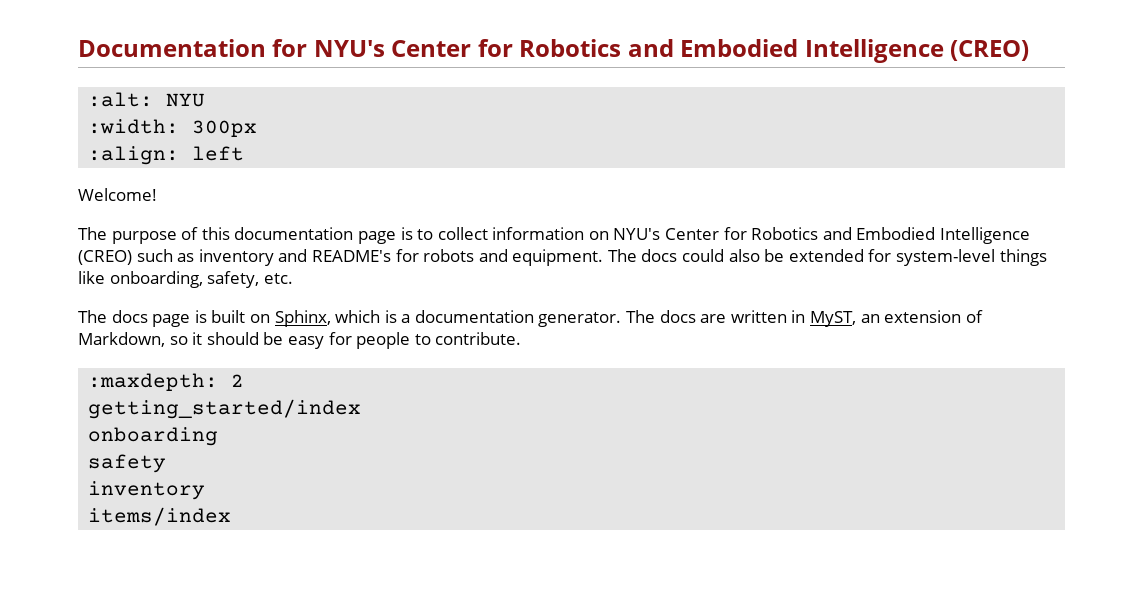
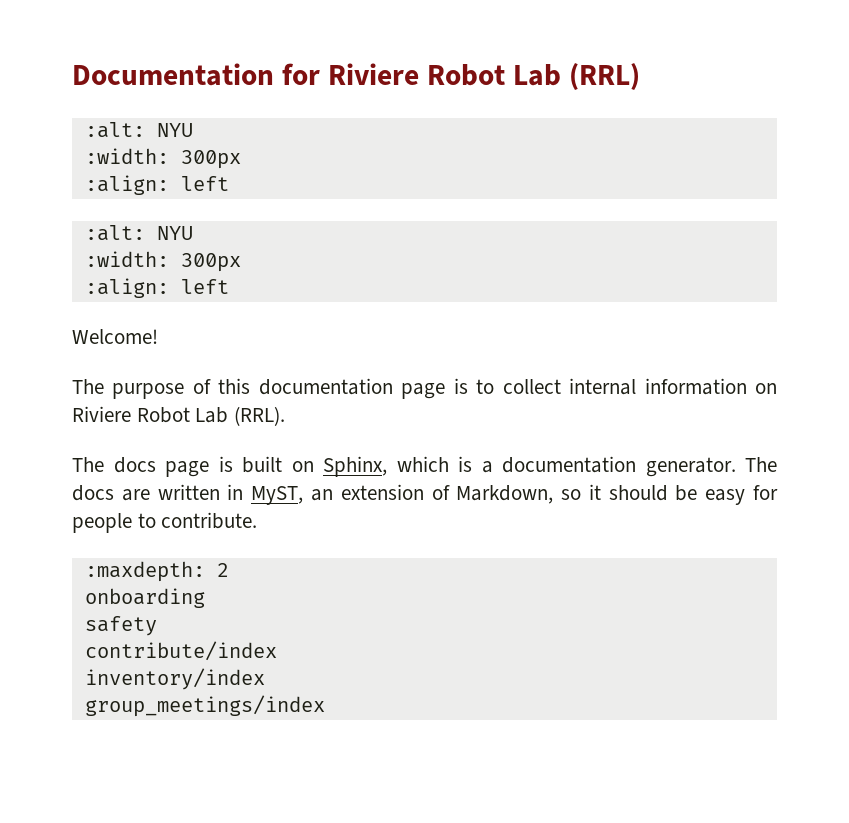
- Documentation for NYU's Center for Robotics and Embodied Intelligence (CREO)
+ Documentation for Riviere Robot Lab (RRL)
+ :alt: NYU
+ :width: 300px
+ :align: left
- The purpose of this documentation page is to collect information on NYU's Center for Robotics and Embodied Intelligence (CREO) such as inventory and README's for robots and equipment. The docs could also be extended for system-level things like onboarding, safety, etc.
+ The purpose of this documentation page is to collect internal information on Riviere Robot Lab (RRL).
- getting_started/index
  safety
- inventory
- items/index
+ contribute/index
+ inventory/index
+ group_meetings/index

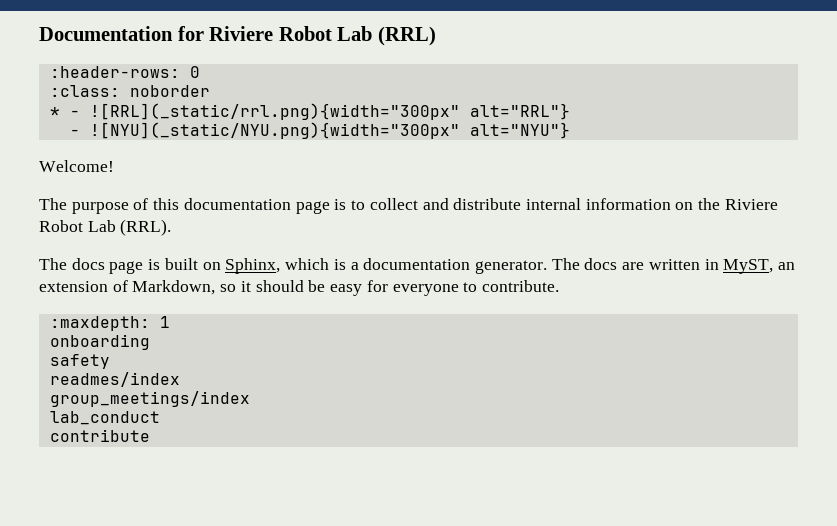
  Documentation for Riviere Robot Lab (RRL)
- :alt: NYU
- :width: 300px
- :align: left
- :alt: NYU
- :width: 300px
- :align: left
+ :header-rows: 0
+ :class: noborder
+ * - ![RRL](_static/rrl.png){width="300px" alt="RRL"}
+ - ![NYU](_static/NYU.png){width="300px" alt="NYU"}
- The purpose of this documentation page is to collect internal information on Riviere Robot Lab (RRL).
+ The purpose of this documentation page is to collect and distribute internal information on the Riviere Robot Lab (RRL).
- The docs are written in MyST, an extension of Markdown, so it should be easy for people to contribute.
+ The docs are written in MyST, an extension of Markdown, so it should be easy for everyone to contribute.
- :maxdepth: 2
+ :maxdepth: 1
- contribute/index
- inventory/index
+ readmes/index
+ lab_conduct
+ contribute

